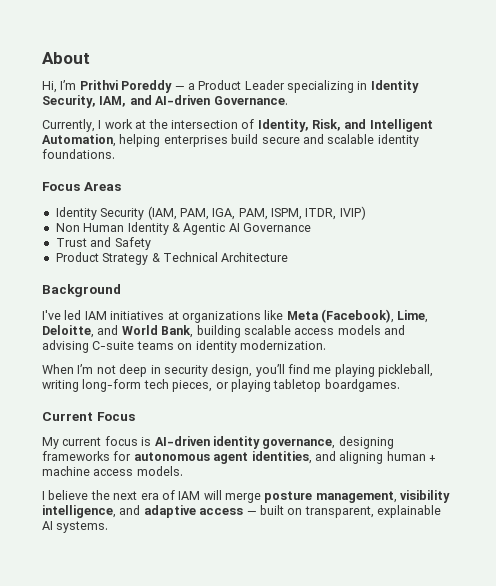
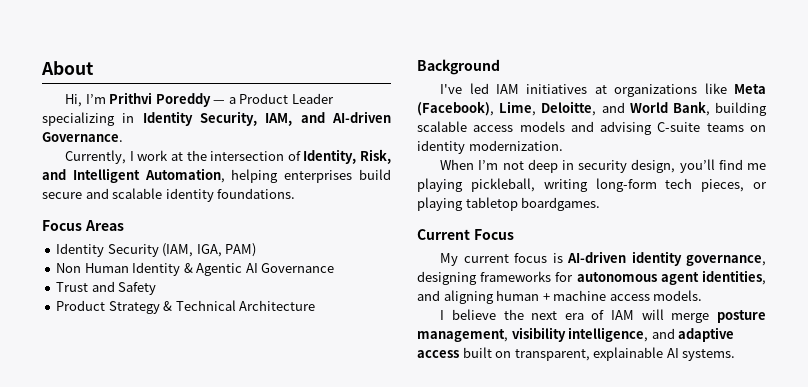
- Identity Security (IAM, PAM, IGA, PAM, ISPM, ITDR, IVIP)
+ Identity Security (IAM, IGA, PAM)
- I believe the next era of IAM will merge posture management, visibility intelligence, and adaptive access — built on transparent, explainable AI systems.
+ I believe the next era of IAM will merge posture management, visibility intelligence, and adaptive access built on transparent, explainable AI systems.

